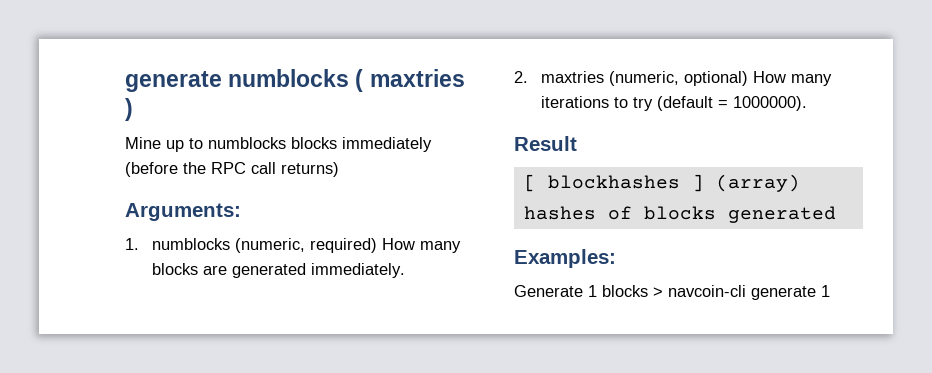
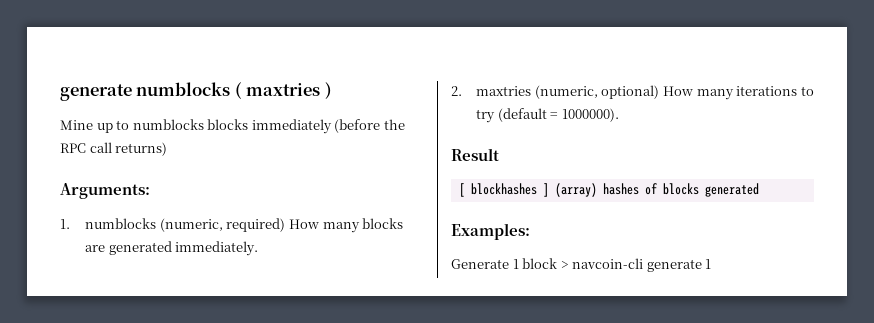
- Generate 1 blocks > navcoin-cli generate 1
+ Generate 1 block > navcoin-cli generate 1

